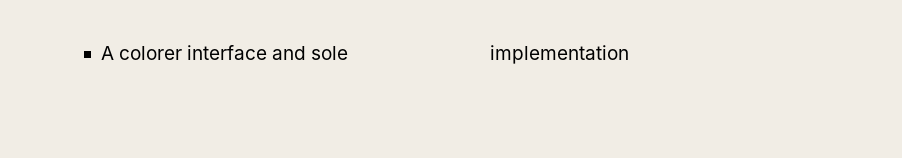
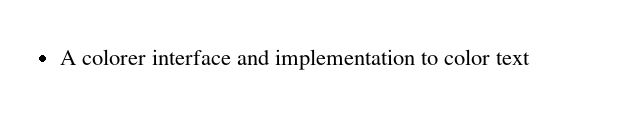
- A colorer interface and sole implementation
+ A colorer interface and implementation to color text

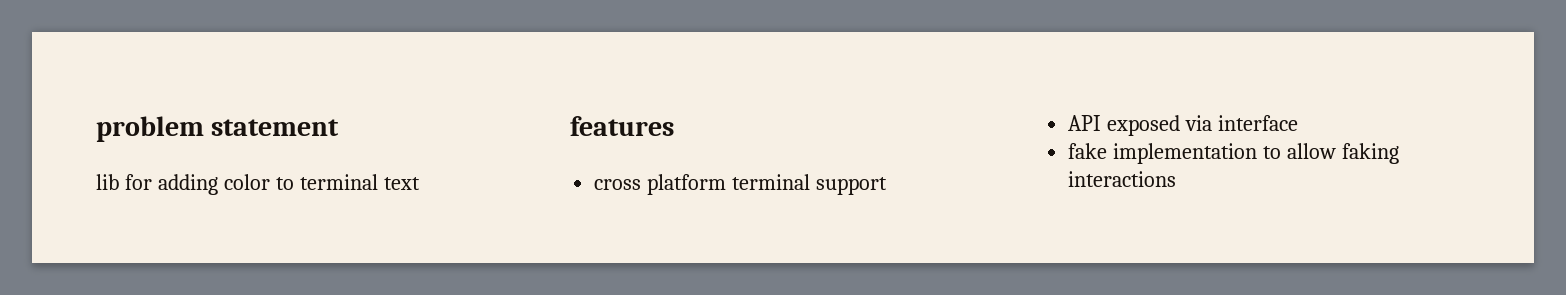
- A colorer interface and implementation to color text
+ problem statement
+ lib for adding color to terminal text
+ features
+ cross platform terminal support
+ API exposed via interface
+ fake implementation to allow faking interactions

